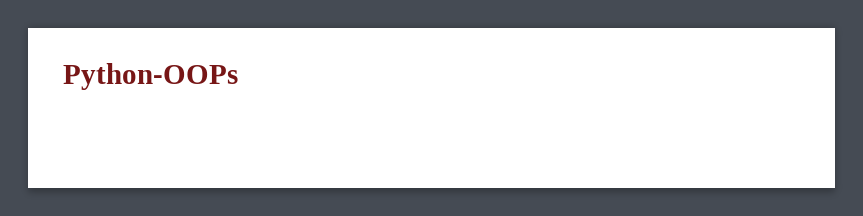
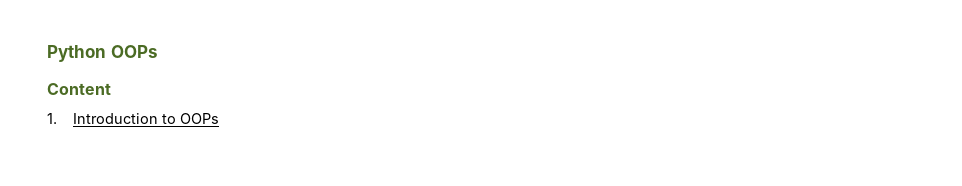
- Python-OOPs
+ Python OOPs
+ Content
+ 1. Introduction to OOPs

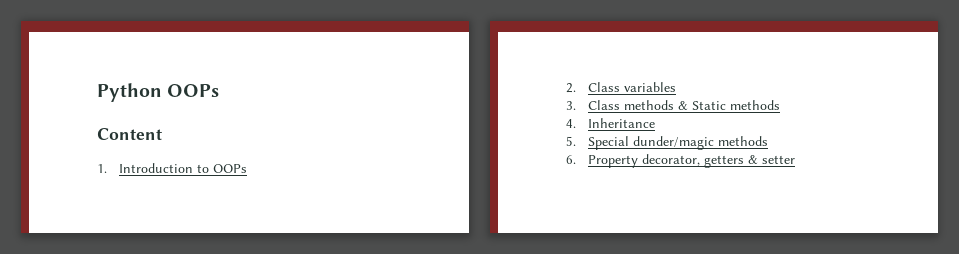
+ 2. Class variables
+ 3. Class methods & Static methods
+ 4. Inheritance
+ 5. Special dunder/magic methods
+ 6. Property decorator, getters & setter

